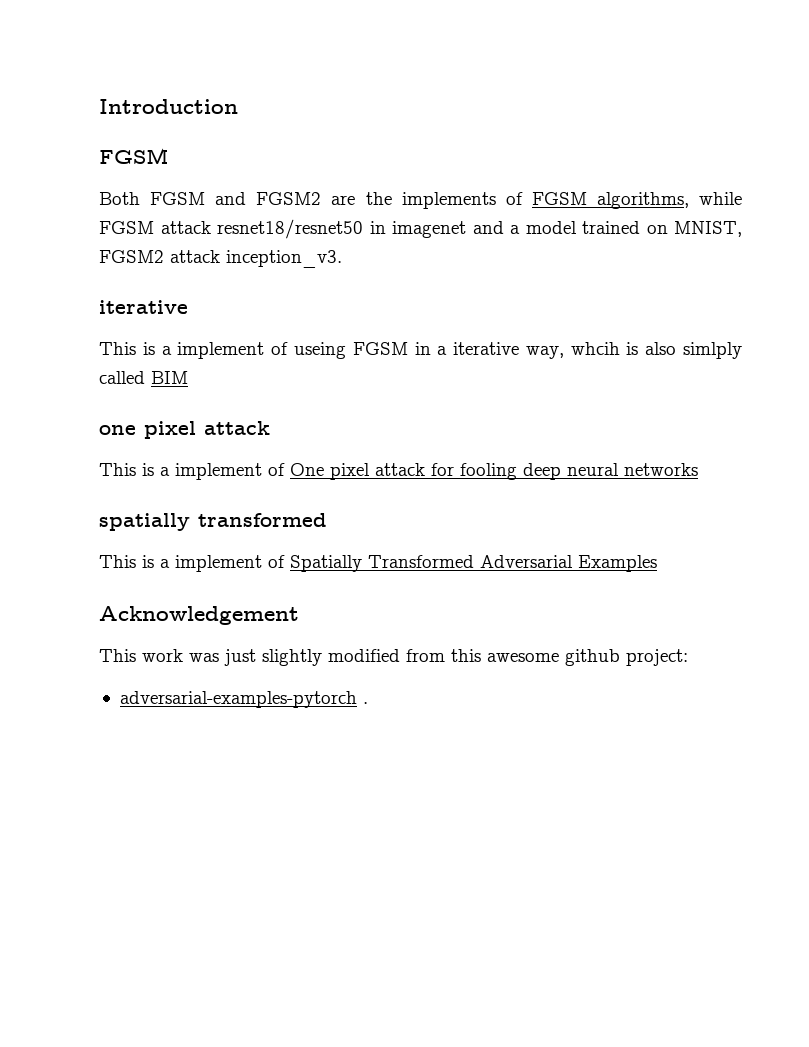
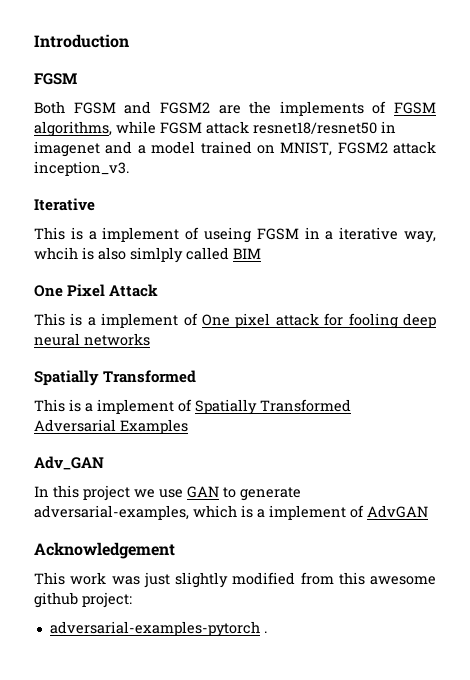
  Both FGSM and FGSM2 are the implements of FGSM algorithms, while FGSM attack resnet18/resnet50 in imagenet and a model trained on MNIST, FGSM2 attack inception_v3.
- iterative
+ Iterative
- one pixel attack
+ One Pixel Attack
  This is a implement of One pixel attack for fooling deep neural networks
- spatially transformed
+ Spatially Transformed
+ Adv_GAN
+ In this project we use GAN to generate adversarial-examples, which is a implement of AdvGAN

